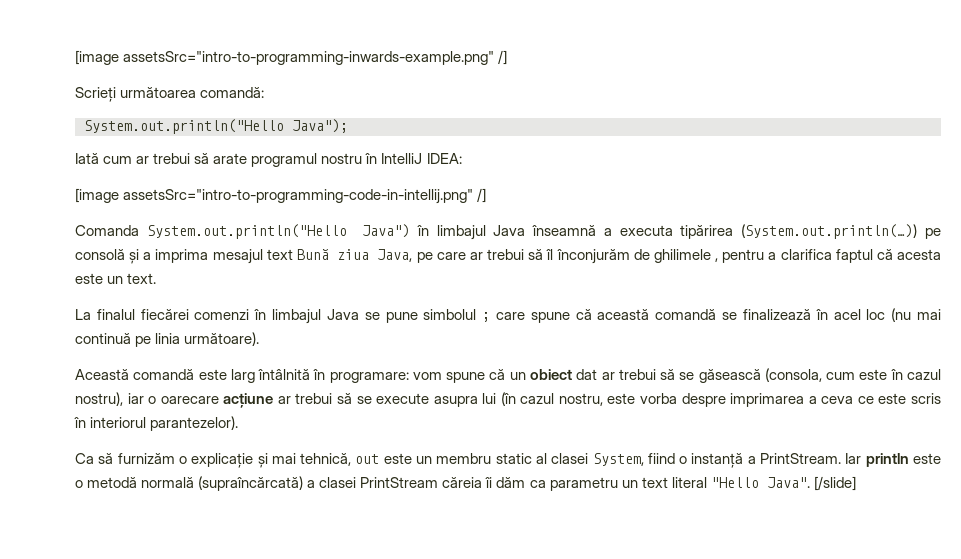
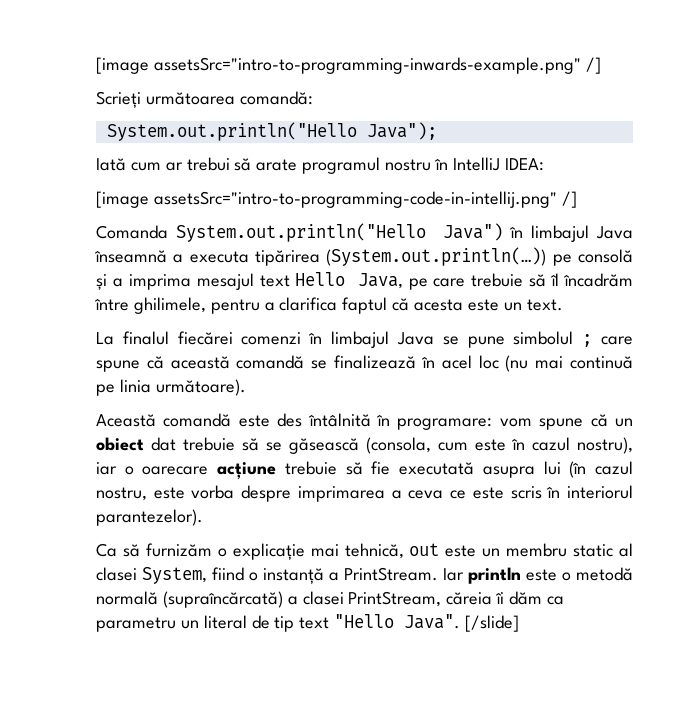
- Comanda System.out.println("Hello Java") în limbajul Java înseamnă a executa tipărirea (System.out.println(…)) pe consolă și a imprima mesajul text Bună ziua Java, pe care ar trebui să îl înconjurăm de ghilimele , pentru a clarifica faptul că acesta este un text.
+ Comanda System.out.println("Hello Java") în limbajul Java înseamnă a executa tipărirea (System.out.println(…)) pe consolă și a imprima mesajul text Hello Java, pe care trebuie să îl încadrăm între ghilimele, pentru a clarifica faptul că acesta este un text.
- Această comandă este larg întâlnită în programare: vom spune că un obiect dat ar trebui să se găsească (consola, cum este în cazul nostru), iar o oarecare acțiune ar trebui să se execute asupra lui (în cazul nostru, este vorba despre imprimarea a ceva ce este scris în interiorul parantezelor).
+ Această comandă este des întâlnită în programare: vom spune că un obiect dat trebuie să se găsească (consola, cum este în cazul nostru), iar o oarecare acțiune trebuie să fie executată asupra lui (în cazul nostru, este vorba despre imprimarea a ceva ce este scris în interiorul parantezelor).
- Ca să furnizăm o explicație și mai tehnică, out este un membru static al clasei System, fiind o instanță a PrintStream.
+ Ca să furnizăm o explicație mai tehnică, out este un membru static al clasei System, fiind o instanță a PrintStream.
- Iar println este o metodă normală (supraîncărcată) a clasei PrintStream căreia îi dăm ca parametru un text literal "Hello Java".
+ Iar println este o metodă normală (supraîncărcată) a clasei PrintStream, căreia îi dăm ca parametru un literal de tip text "Hello Java".

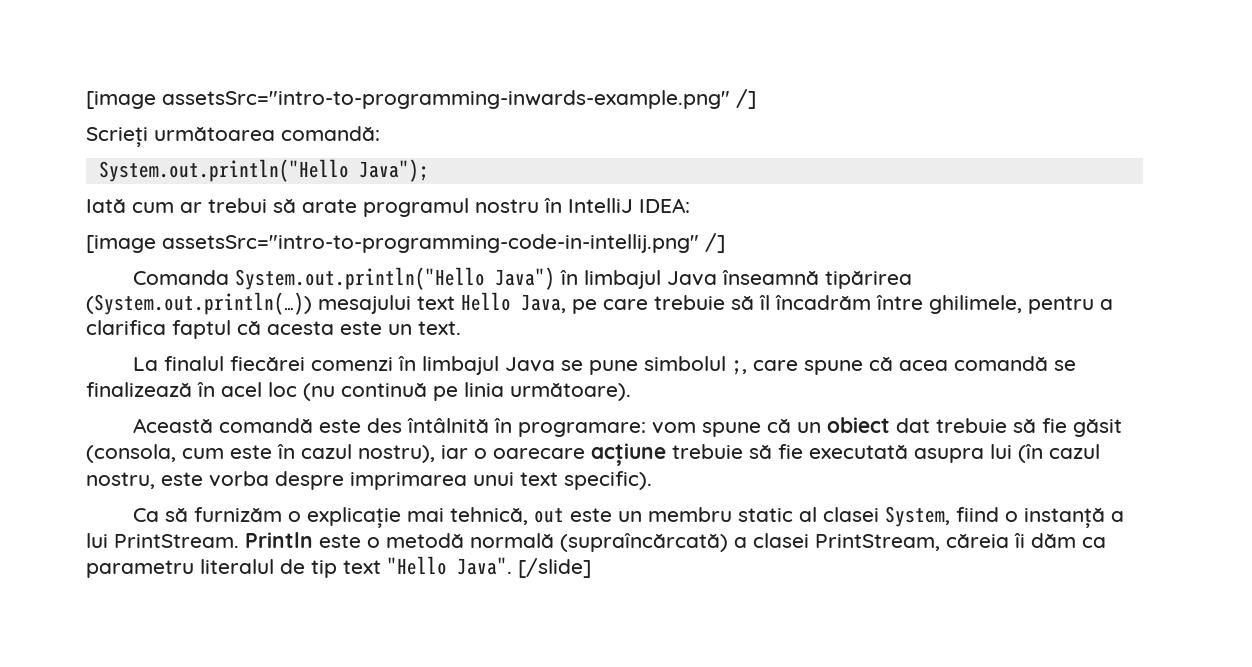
- Comanda System.out.println("Hello Java") în limbajul Java înseamnă a executa tipărirea (System.out.println(…)) pe consolă și a imprima mesajul text Hello Java, pe care trebuie să îl încadrăm între ghilimele, pentru a clarifica faptul că acesta este un text.
+ Comanda System.out.println("Hello Java") în limbajul Java înseamnă tipărirea (System.out.println(…)) mesajului text Hello Java, pe care trebuie să îl încadrăm între ghilimele, pentru a clarifica faptul că acesta este un text.
- La finalul fiecărei comenzi în limbajul Java se pune simbolul ; care spune că această comandă se finalizează în acel loc (nu mai continuă pe linia următoare).
+ La finalul fiecărei comenzi în limbajul Java se pune simbolul ;, care spune că acea comandă se finalizează în acel loc (nu continuă pe linia următoare).
- Această comandă este des întâlnită în programare: vom spune că un obiect dat trebuie să se găsească (consola, cum este în cazul nostru), iar o oarecare acțiune trebuie să fie executată asupra lui (în cazul nostru, este vorba despre imprimarea a ceva ce este scris în interiorul parantezelor).
+ Această comandă este des întâlnită în programare: vom spune că un obiect dat trebuie să fie găsit (consola, cum este în cazul nostru), iar o oarecare acțiune trebuie să fie executată asupra lui (în cazul nostru, este vorba despre imprimarea unui text specific).
- Ca să furnizăm o explicație mai tehnică, out este un membru static al clasei System, fiind o instanță a PrintStream. Iar println este o metodă normală (supraîncărcată) a clasei PrintStream, căreia îi dăm ca parametru un literal de tip text "Hello Java".
+ Ca să furnizăm o explicație mai tehnică, out este un membru static al clasei System, fiind o instanță a lui PrintStream. Println este o metodă normală (supraîncărcată) a clasei PrintStream, căreia îi dăm ca parametru literalul de tip text "Hello Java".

